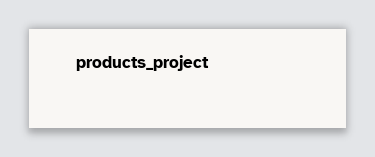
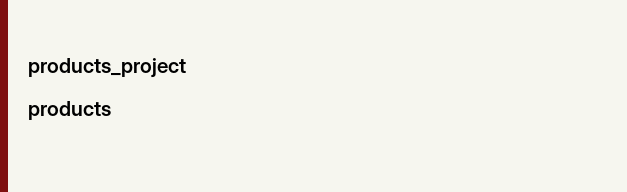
+ products

